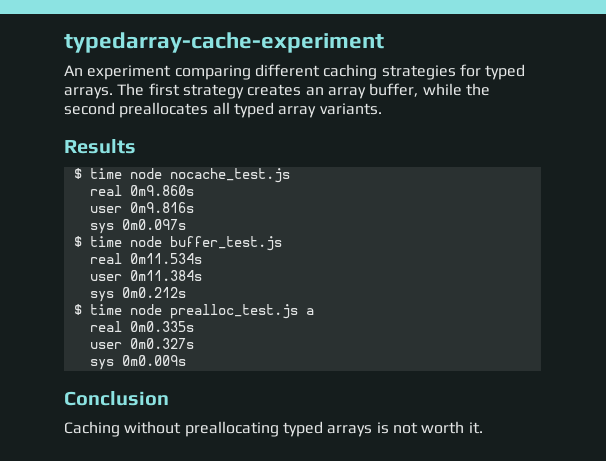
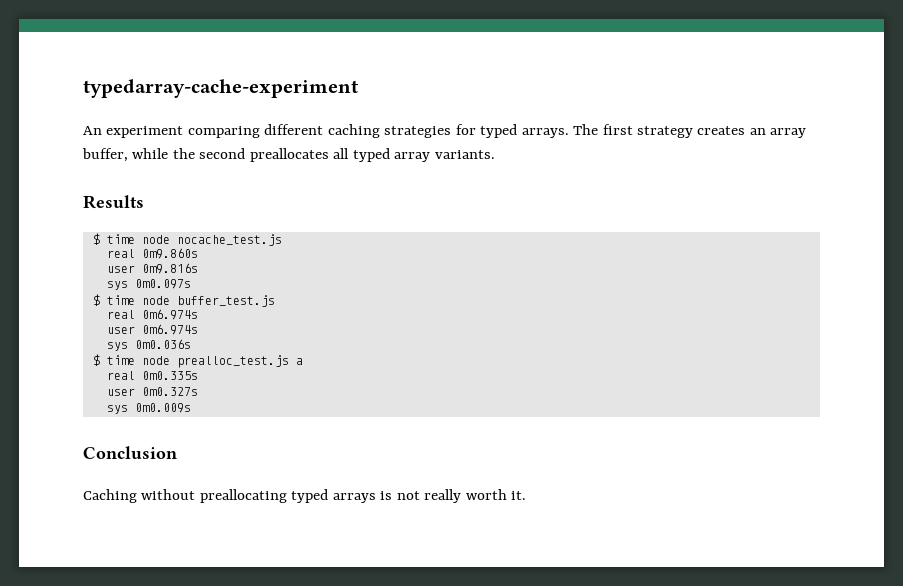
- real 0m11.534s
- user 0m11.384s
- sys 0m0.212s
+ real 0m6.974s
+ user 0m6.974s
+ sys 0m0.036s
- Caching without preallocating typed arrays is not worth it.
+ Caching without preallocating typed arrays is not really worth it.

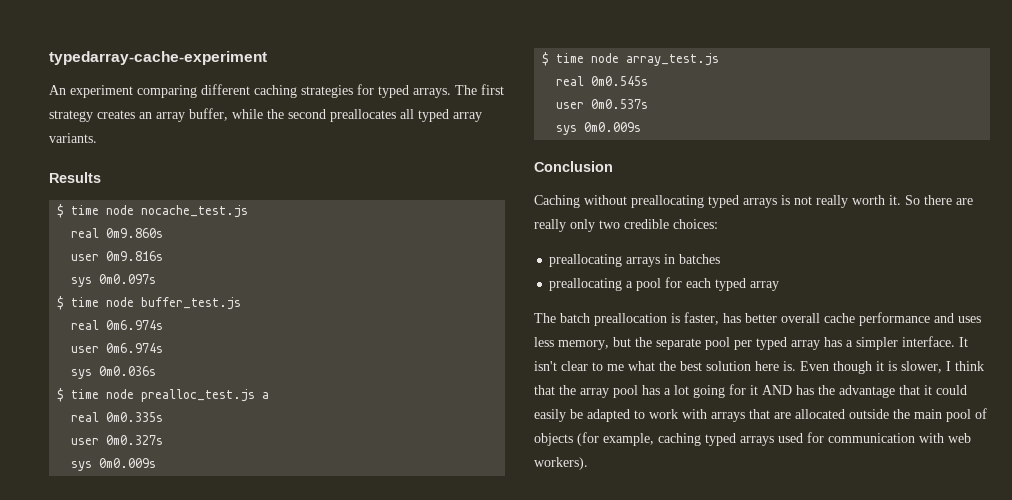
+ $ time node array_test.js
+ real 0m0.545s
+ user 0m0.537s
+ sys 0m0.009s
+ So there are really only two credible choices:
+ preallocating arrays in batches
+ preallocating a pool for each typed array
+ The batch preallocation is faster, has better overall cache performance and uses less memory, but the separate pool per typed array has a simpler interface. It isn't clear to me what the best solution here is. Even though it is slower, I think that the array pool has a lot going for it AND has the advantage that it could easily be adapted to work with arrays that are allocated outside the main pool of objects (for example, caching typed arrays used for communication with web workers).

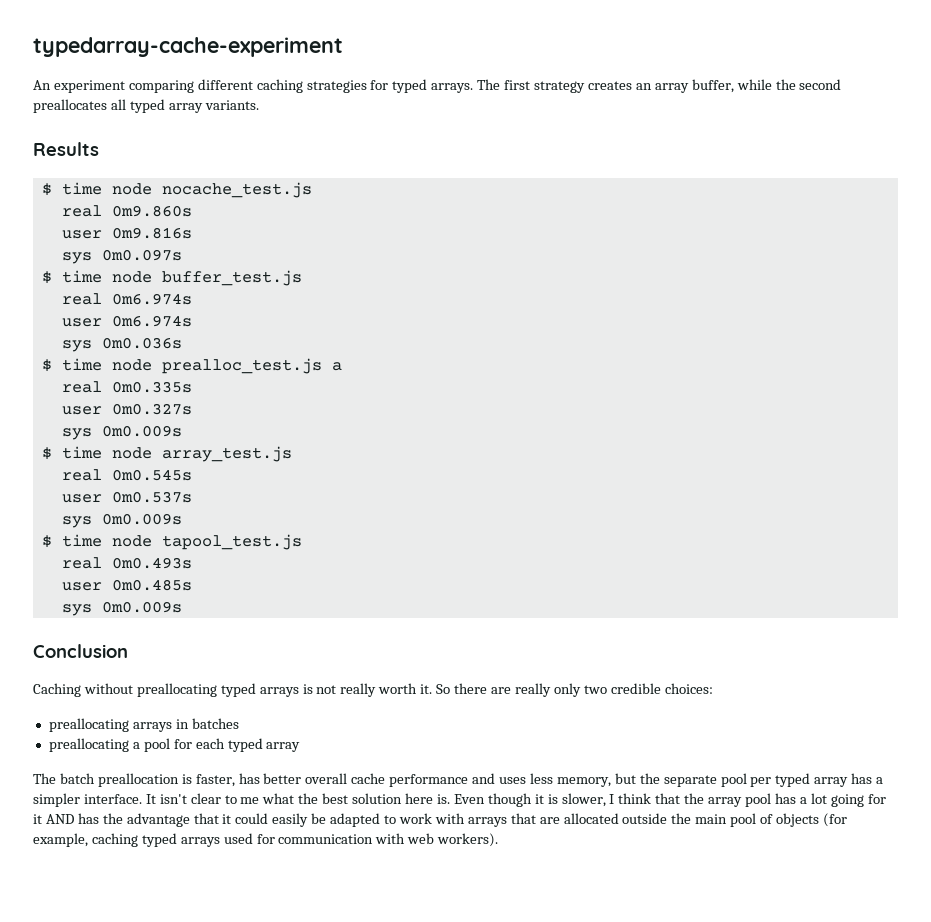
+ $ time node tapool_test.js
+ real 0m0.493s
+ user 0m0.485s
+ sys 0m0.009s

